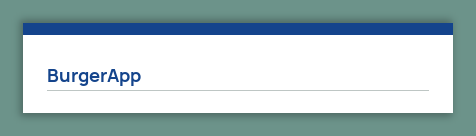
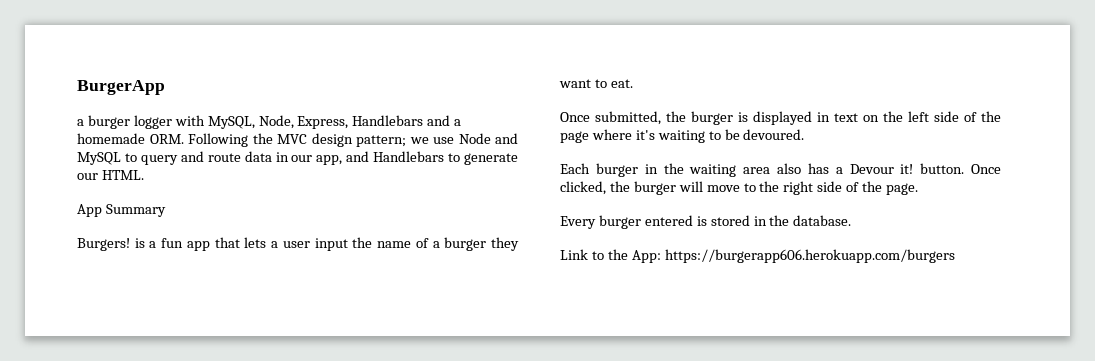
+ a burger logger with MySQL, Node, Express, Handlebars and a homemade ORM. Following the MVC design pattern; we use Node and MySQL to query and route data in our app, and Handlebars to generate our HTML.
+ App Summary
+ Burgers! is a fun app that lets a user input the name of a burger they want to eat.
+ Once submitted, the burger is displayed in text on the left side of the page where it's waiting to be devoured.
+ Each burger in the waiting area also has a Devour it! button. Once clicked, the burger will move to the right side of the page.
+ Every burger entered is stored in the database.
+ Link to the App: https://burgerapp606.herokuapp.com/burgers

